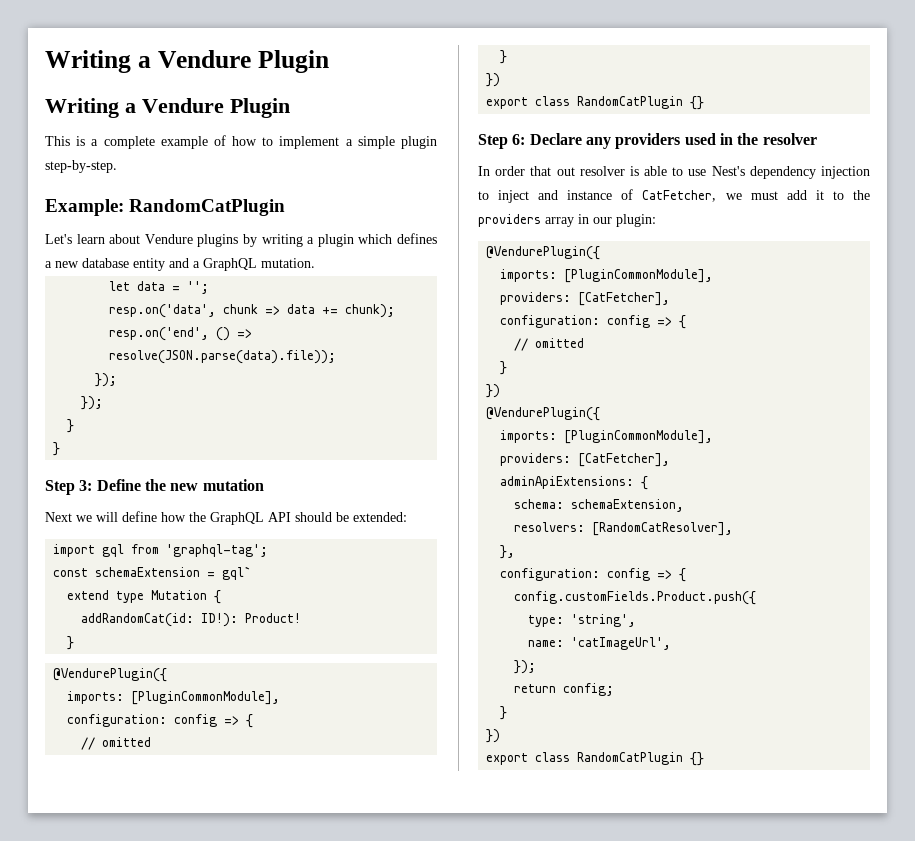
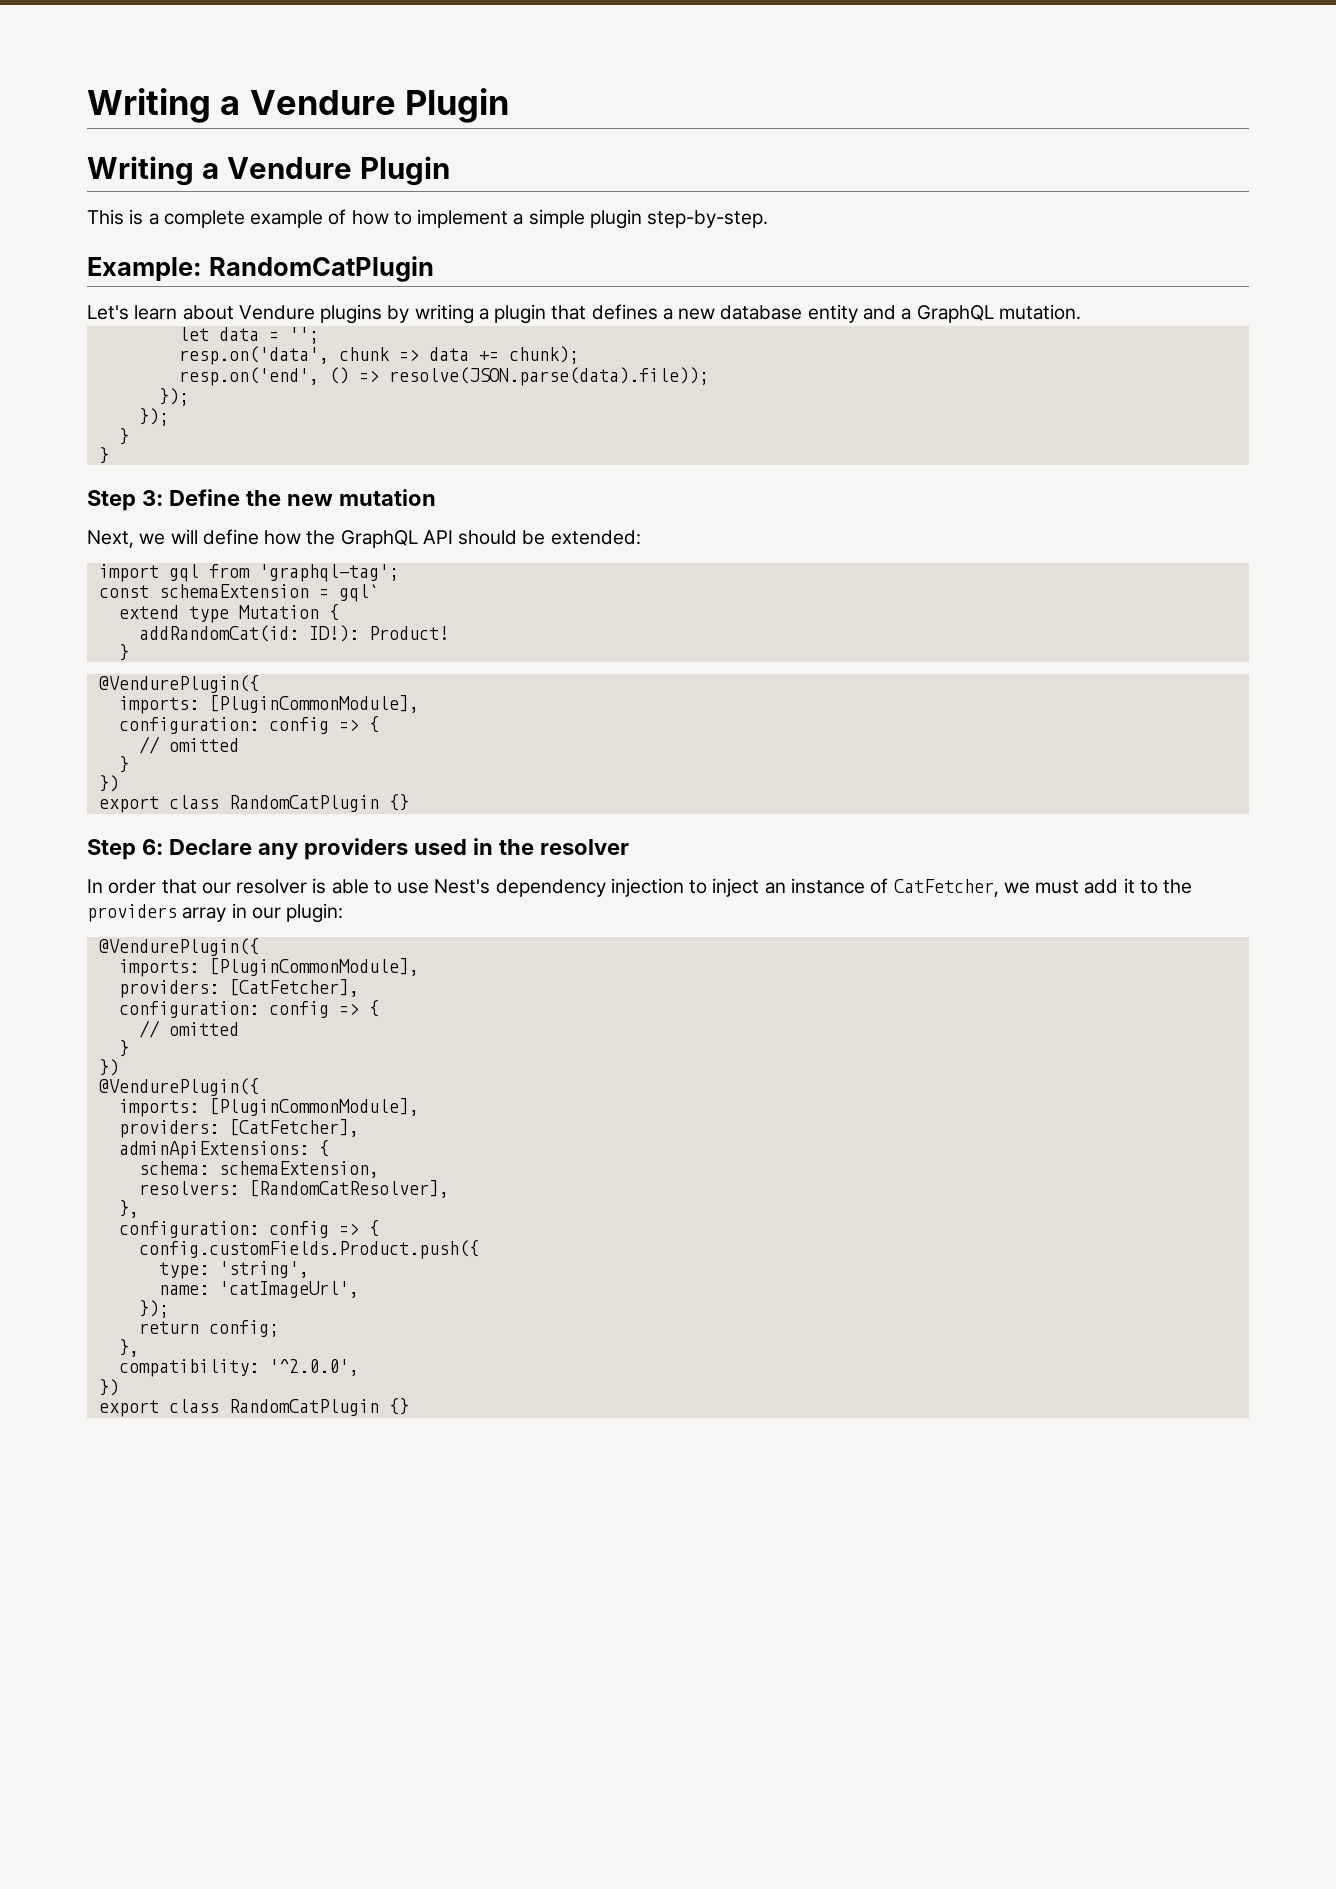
- Let's learn about Vendure plugins by writing a plugin which defines a new database entity and a GraphQL mutation.
+ Let's learn about Vendure plugins by writing a plugin that defines a new database entity and a GraphQL mutation.
- Next we will define how the GraphQL API should be extended:
+ Next, we will define how the GraphQL API should be extended:
- In order that out resolver is able to use Nest's dependency injection to inject and instance of CatFetcher, we must add it to the providers array in our plugin:
+ In order that our resolver is able to use Nest's dependency injection to inject an instance of CatFetcher, we must add it to the providers array in our plugin:
  return config;
- }
+ },
+ compatibility: '^2.0.0',

